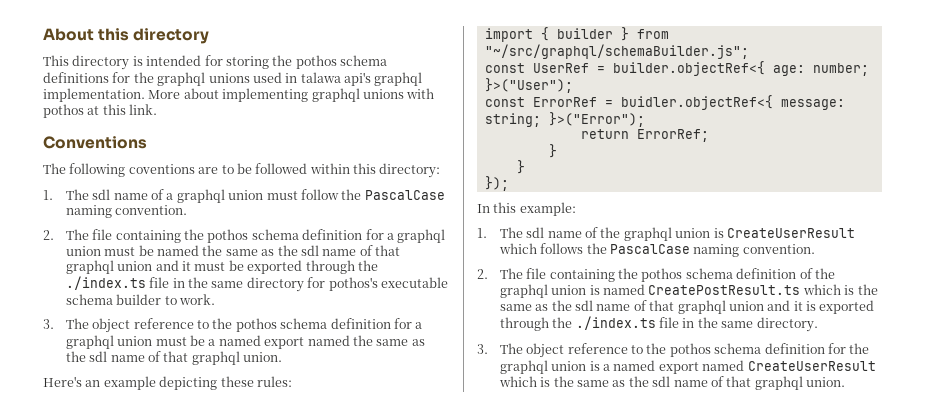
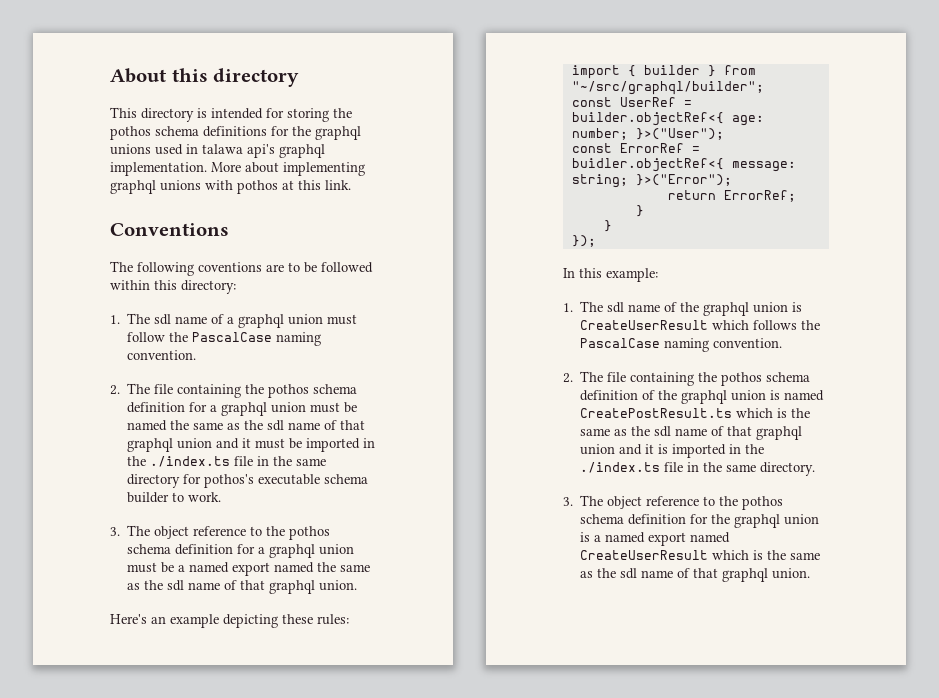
- 2. The file containing the pothos schema definition for a graphql union must be named the same as the sdl name of that graphql union and it must be exported through the ./index.ts file in the same directory for pothos's executable schema builder to work.
+ 2. The file containing the pothos schema definition for a graphql union must be named the same as the sdl name of that graphql union and it must be imported in the ./index.ts file in the same directory for pothos's executable schema builder to work.
- import { builder } from "~/src/graphql/schemaBuilder.js";
+ import { builder } from "~/src/graphql/builder";
- 2. The file containing the pothos schema definition of the graphql union is named CreatePostResult.ts which is the same as the sdl name of that graphql union and it is exported through the ./index.ts file in the same directory.
+ 2. The file containing the pothos schema definition of the graphql union is named CreatePostResult.ts which is the same as the sdl name of that graphql union and it is imported in the ./index.ts file in the same directory.

